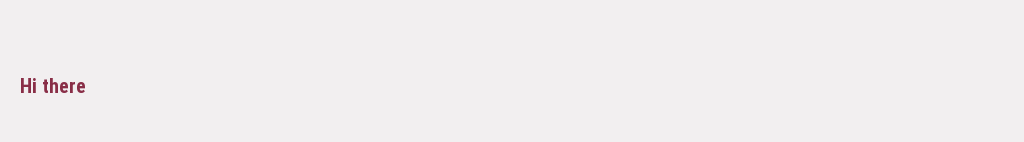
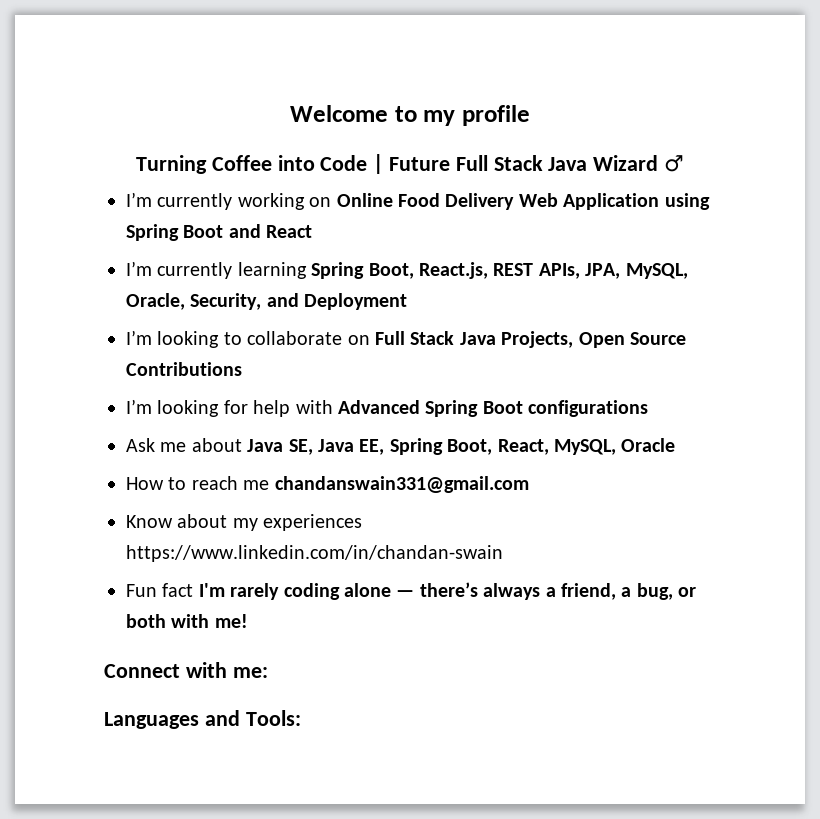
- Hi there
+ Welcome to my profile
+ Turning Coffee into Code | Future Full Stack Java Wizard ♂
+ I’m currently working on Online Food Delivery Web Application using Spring Boot and React
+ I’m currently learning Spring Boot, React.js, REST APIs, JPA, MySQL, Oracle, Security, and Deployment
+ I’m looking to collaborate on Full Stack Java Projects, Open Source Contributions
+ I’m looking for help with Advanced Spring Boot configurations
+ Ask me about Java SE, Java EE, Spring Boot, React, MySQL, Oracle
+ How to reach me chandanswain331@gmail.com
+ Know about my experiences https://www.linkedin.com/in/chandan-swain
+ Fun fact I'm rarely coding alone — there’s always a friend, a bug, or both with me!
+ Connect with me:
+ Languages and Tools:

